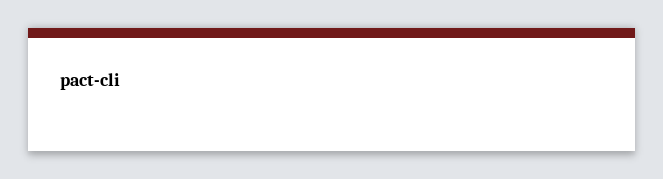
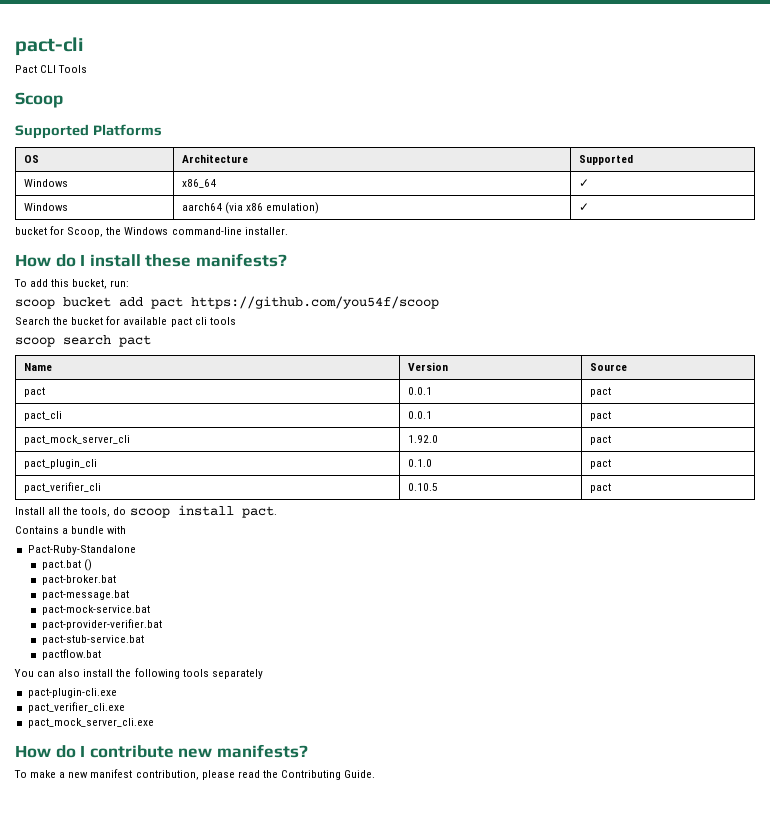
+ Pact CLI Tools
+ Scoop
+ Supported Platforms
+ OS | Architecture | Supported
+ Windows | x86_64 | ✓
+ Windows | aarch64 (via x86 emulation) | ✓
+ bucket for Scoop, the Windows command-line installer.
+ How do I install these manifests?
+ To add this bucket, run:
+ scoop bucket add pact https://github.com/you54f/scoop
+ Search the bucket for available pact cli tools
+ scoop search pact
+ Name | Version | Source
+ pact | 0.0.1 | pact
+ pact_cli | 0.0.1 | pact
+ pact_mock_server_cli | 1.92.0 | pact
+ pact_plugin_cli | 0.1.0 | pact
+ pact_verifier_cli | 0.10.5 | pact
+ Install all the tools, do scoop install pact.
+ Contains a bundle with
+ Pact-Ruby-Standalone
+ pact.bat ()
+ pact-broker.bat
+ pact-message.bat
+ pact-mock-service.bat
+ pact-provider-verifier.bat
+ pact-stub-service.bat
+ pactflow.bat
+ You can also install the following tools separately
+ pact-plugin-cli.exe
+ pact_verifier_cli.exe
+ pact_mock_server_cli.exe
+ How do I contribute new manifests?
+ To make a new manifest contribution, please read the Contributing Guide.

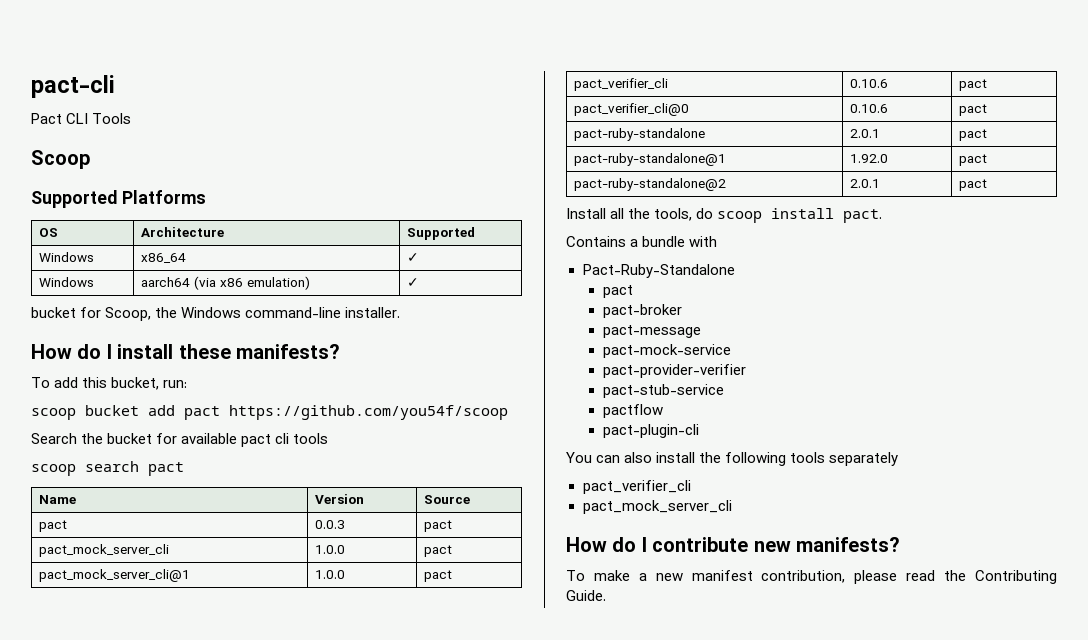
- pact | 0.0.1 | pact
- pact_cli | 0.0.1 | pact
+ pact | 0.0.3 | pact
- pact_mock_server_cli | 1.92.0 | pact
- pact_plugin_cli | 0.1.0 | pact
+ pact_mock_server_cli | 1.0.0 | pact
+ pact_mock_server_cli@1 | 1.0.0 | pact
- pact_verifier_cli | 0.10.5 | pact
+ pact_verifier_cli | 0.10.6 | pact
+ pact_verifier_cli@0 | 0.10.6 | pact
+ pact-ruby-standalone | 2.0.1 | pact
+ pact-ruby-standalone@1 | 1.92.0 | pact
+ pact-ruby-standalone@2 | 2.0.1 | pact
  Pact-Ruby-Standalone
- pact.bat ()
- pact-broker.bat
- pact-message.bat
- pact-mock-service.bat
- pact-provider-verifier.bat
- pact-stub-service.bat
- pactflow.bat
+ pact
+ pact-broker
+ pact-message
+ pact-mock-service
+ pact-provider-verifier
+ pact-stub-service
+ pactflow
+ pact-plugin-cli
  You can also install the following tools separately
- pact-plugin-cli.exe
- pact_verifier_cli.exe
- pact_mock_server_cli.exe
+ pact_verifier_cli
+ pact_mock_server_cli

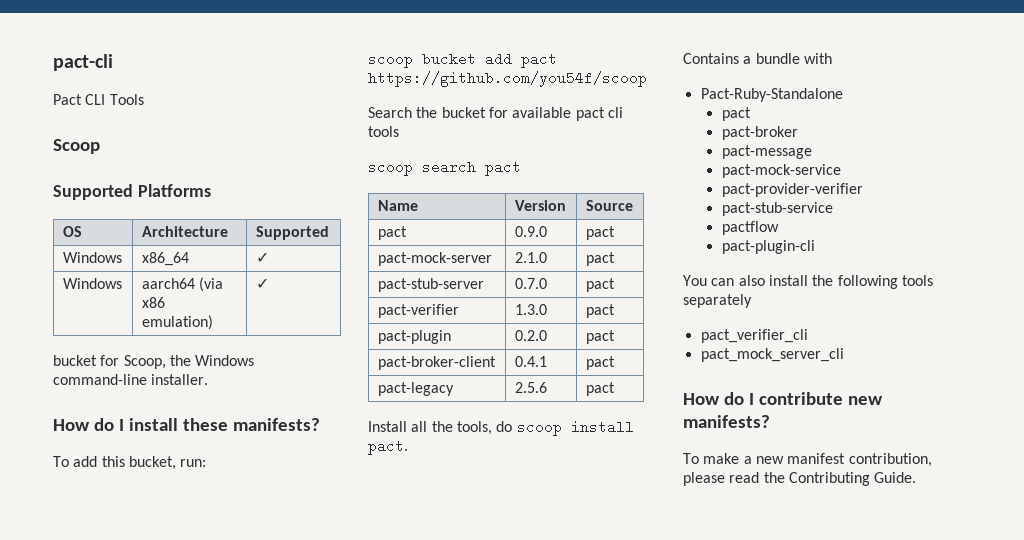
- pact | 0.0.3 | pact
- pact_mock_server_cli | 1.0.0 | pact
- pact_mock_server_cli@1 | 1.0.0 | pact
- pact_verifier_cli | 0.10.6 | pact
- pact_verifier_cli@0 | 0.10.6 | pact
- pact-ruby-standalone | 2.0.1 | pact
- pact-ruby-standalone@1 | 1.92.0 | pact
- pact-ruby-standalone@2 | 2.0.1 | pact
+ pact | 0.9.0 | pact
+ pact-mock-server | 2.1.0 | pact
+ pact-stub-server | 0.7.0 | pact
+ pact-verifier | 1.3.0 | pact
+ pact-plugin | 0.2.0 | pact
+ pact-broker-client | 0.4.1 | pact
+ pact-legacy | 2.5.6 | pact

